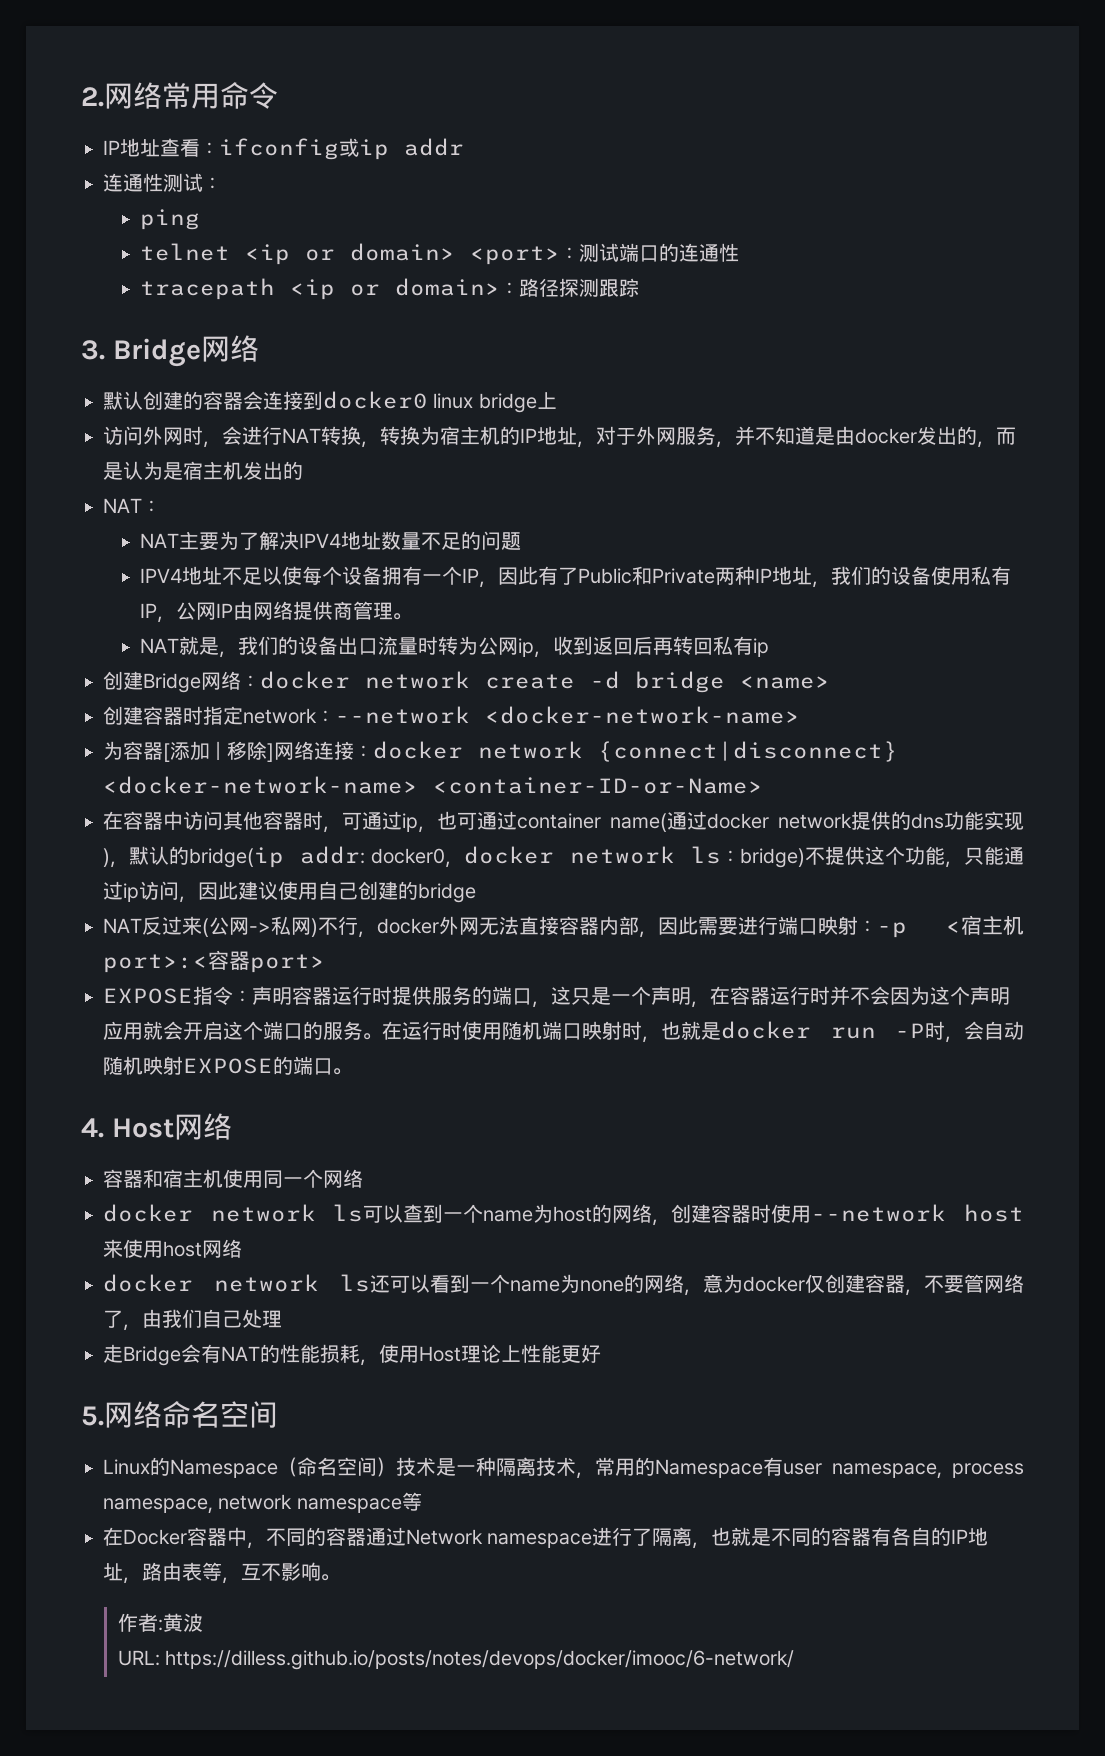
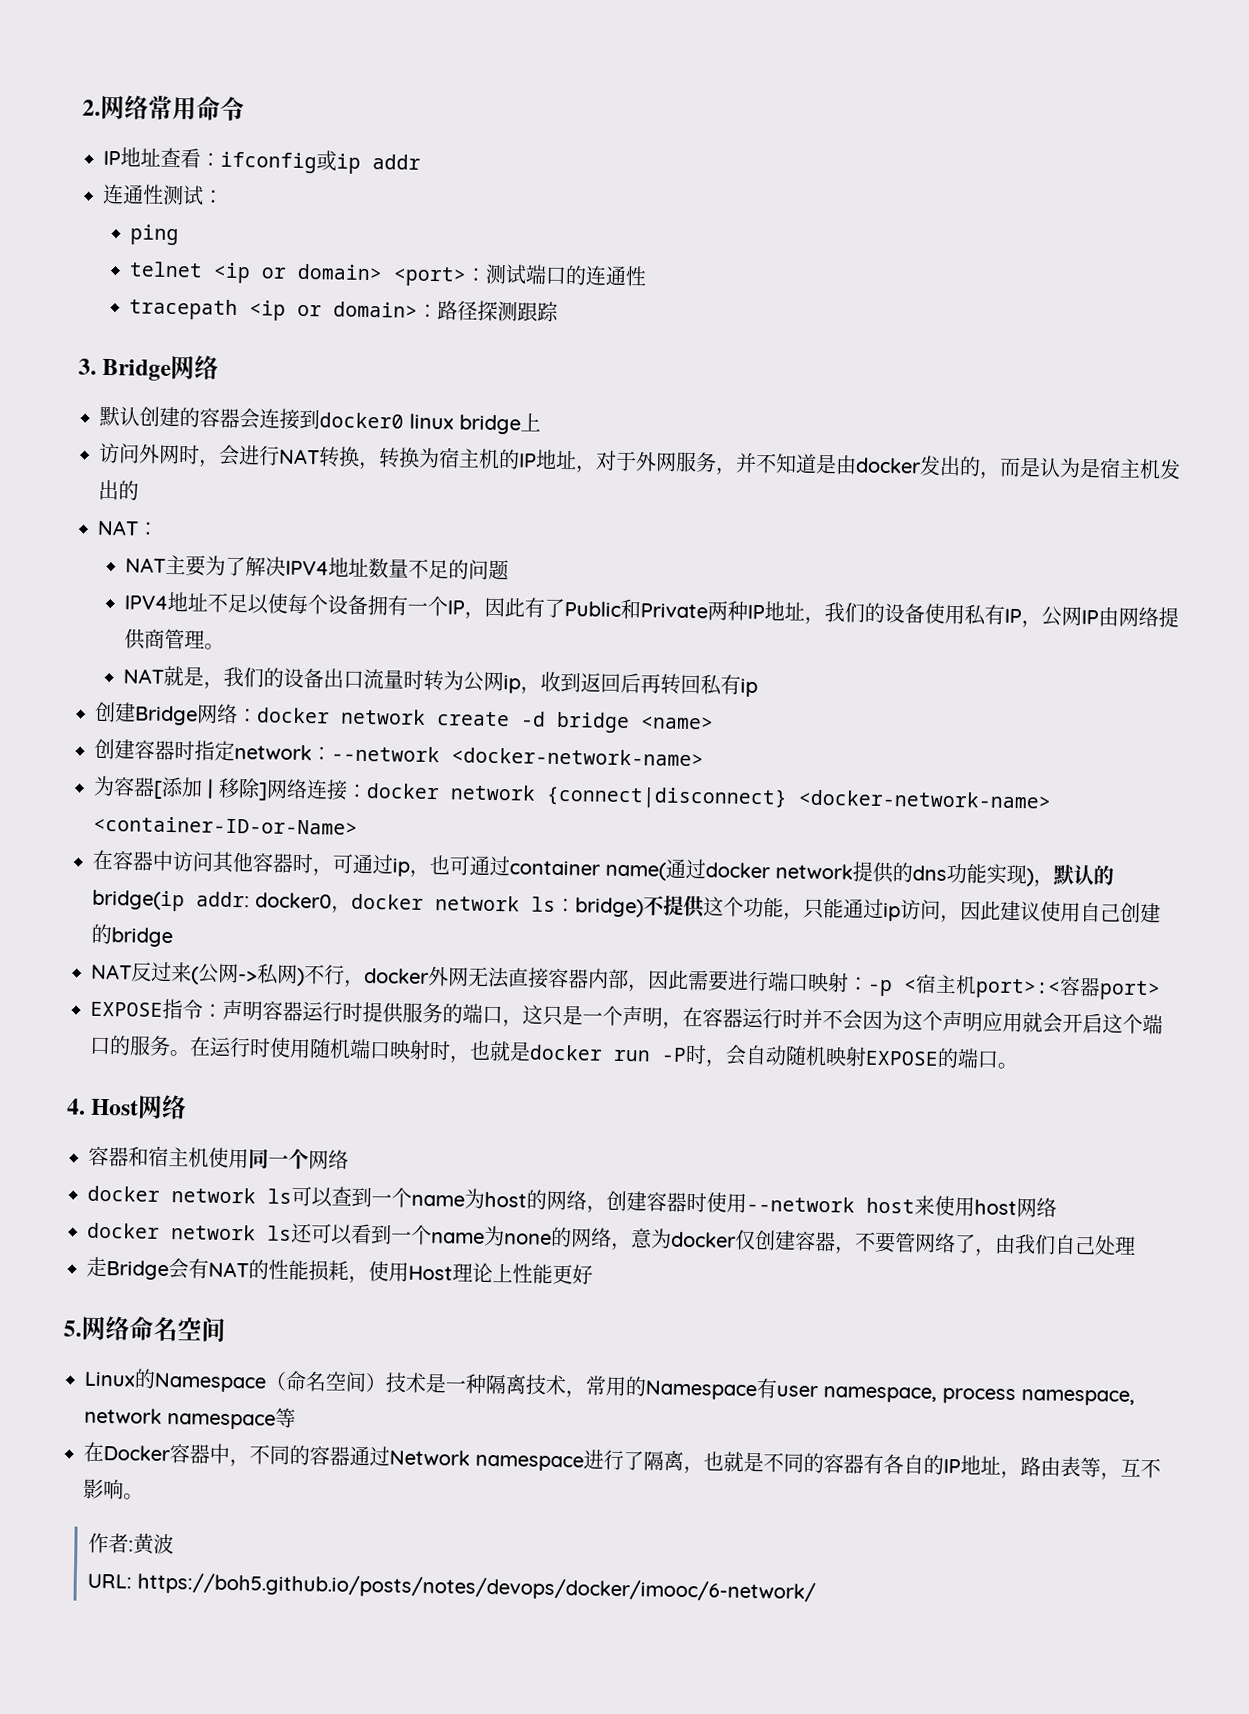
- URL: https://dilless.github.io/posts/notes/devops/docker/imooc/6-network/
+ URL: https://boh5.github.io/posts/notes/devops/docker/imooc/6-network/

